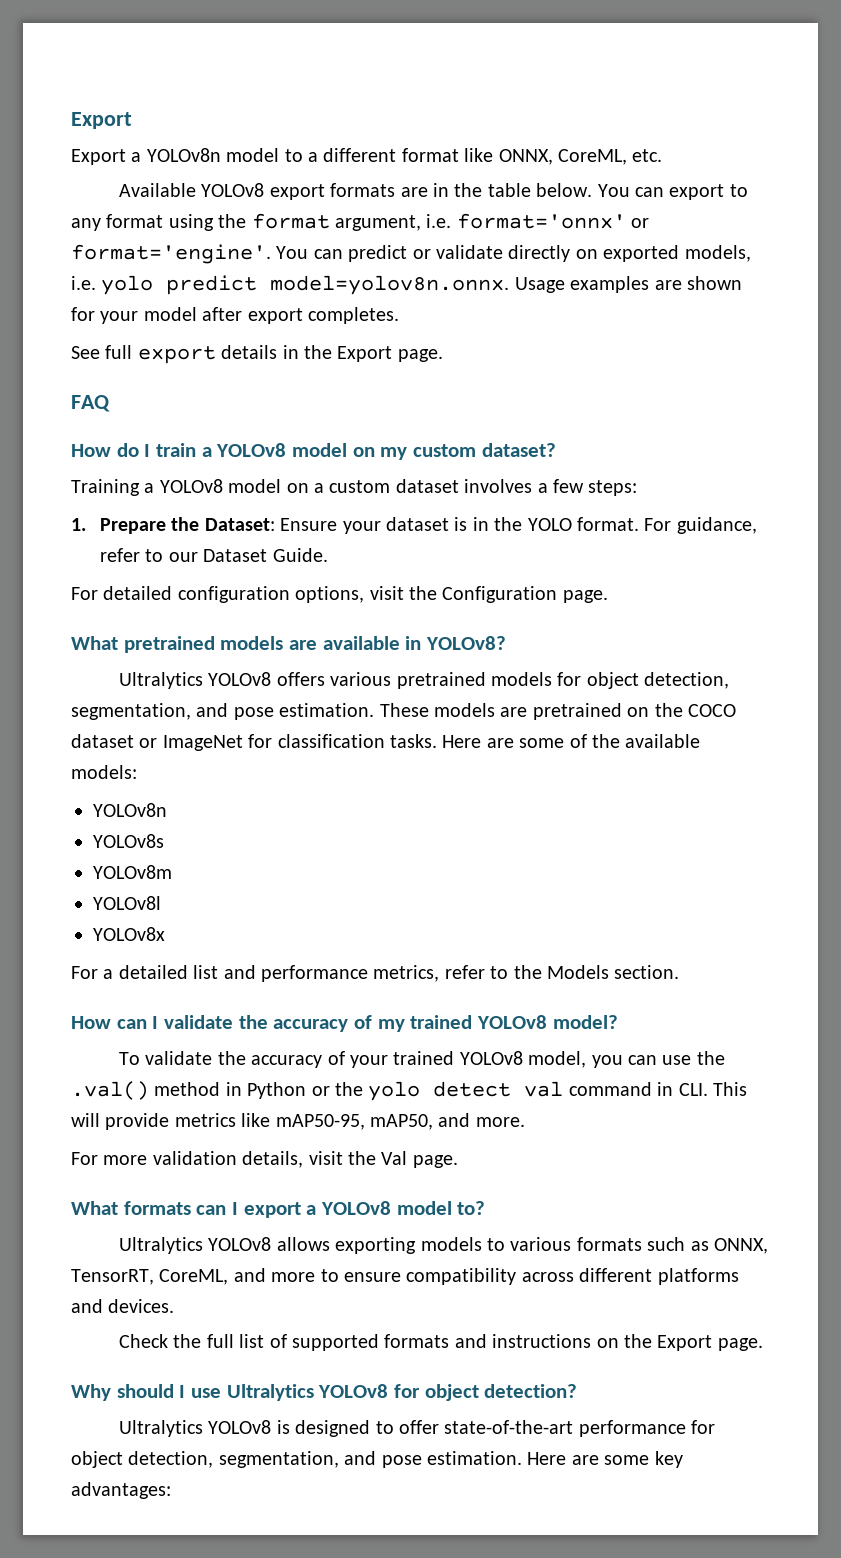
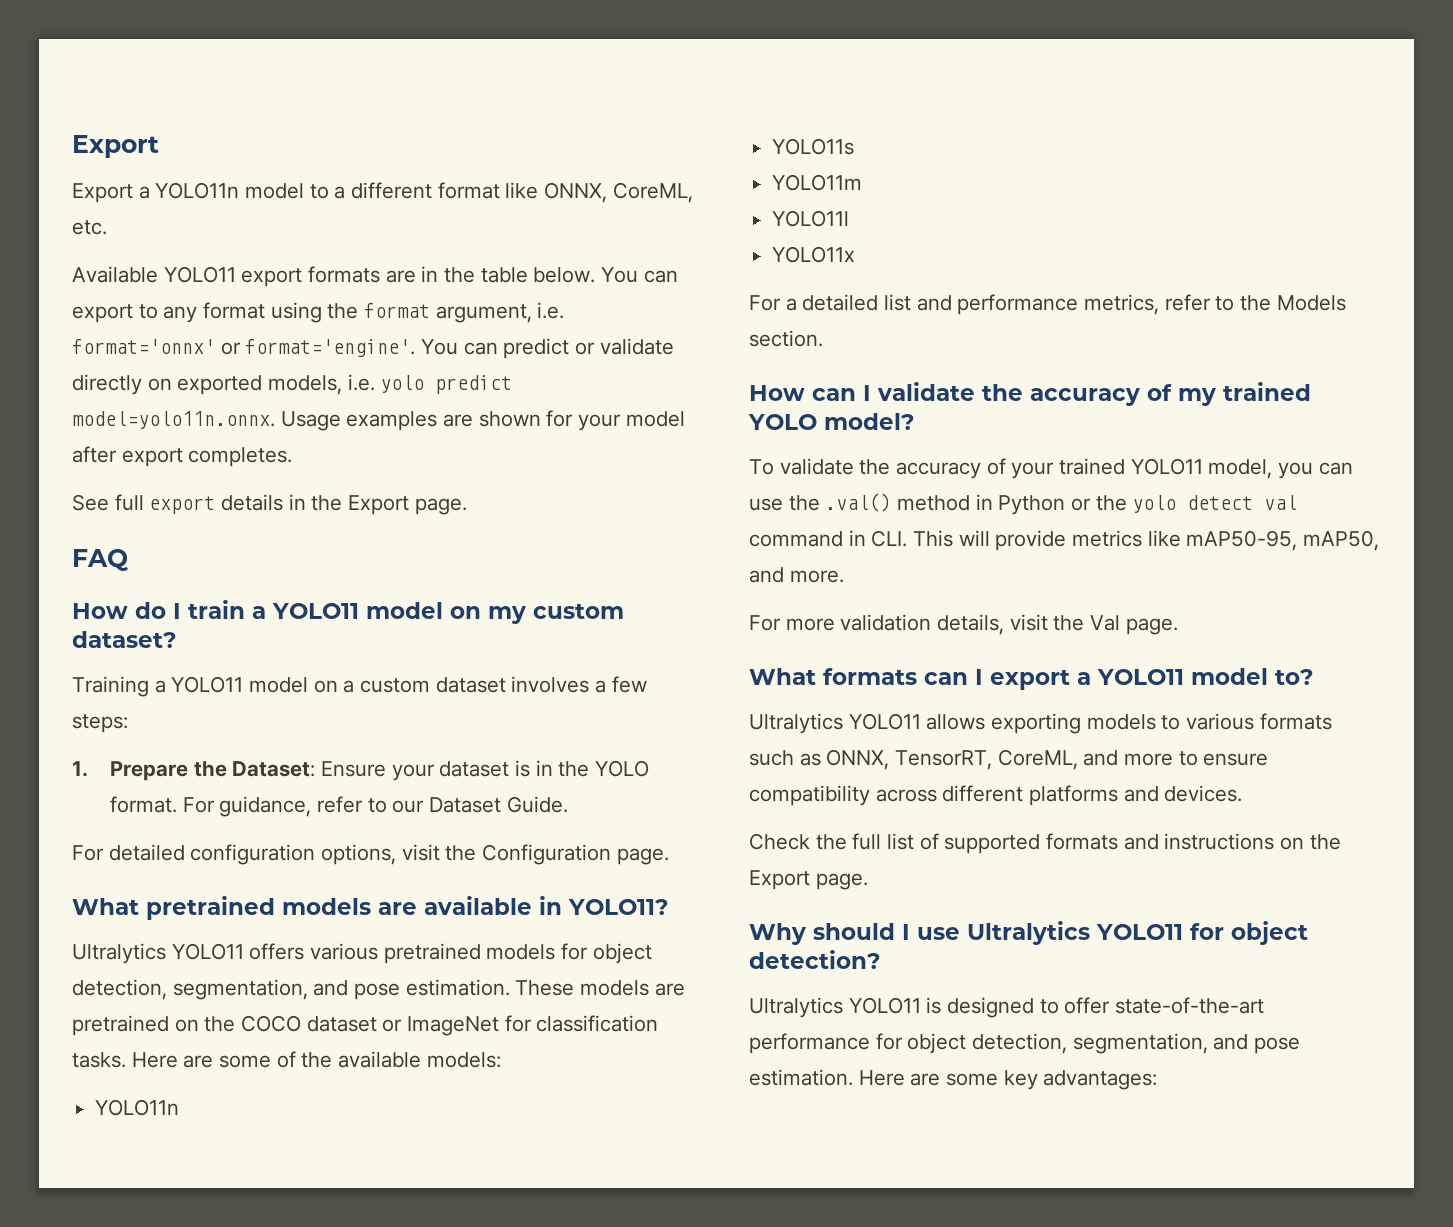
- Export a YOLOv8n model to a different format like ONNX, CoreML, etc.
+ Export a YOLO11n model to a different format like ONNX, CoreML, etc.
- Available YOLOv8 export formats are in the table below.
+ Available YOLO11 export formats are in the table below.
- You can predict or validate directly on exported models, i.e. yolo predict model=yolov8n.onnx. Usage examples are shown for your model after export completes.
+ You can predict or validate directly on exported models, i.e. yolo predict model=yolo11n.onnx. Usage examples are shown for your model after export completes.
- How do I train a YOLOv8 model on my custom dataset?
+ How do I train a YOLO11 model on my custom dataset?
- Training a YOLOv8 model on a custom dataset involves a few steps:
+ Training a YOLO11 model on a custom dataset involves a few steps:
- What pretrained models are available in YOLOv8?
- Ultralytics YOLOv8 offers various pretrained models for object detection, segmentation, and pose estimation.
+ What pretrained models are available in YOLO11?
+ Ultralytics YOLO11 offers various pretrained models for object detection, segmentation, and pose estimation.
  Here are some of the available models:
- YOLOv8n
- YOLOv8s
- YOLOv8m
- YOLOv8l
- YOLOv8x
+ YOLO11n
+ YOLO11s
+ YOLO11m
+ YOLO11l
+ YOLO11x
- How can I validate the accuracy of my trained YOLOv8 model?
+ How can I validate the accuracy of my trained YOLO model?
- To validate the accuracy of your trained YOLOv8 model, you can use the .val() method in Python or the yolo detect val command in CLI. This will provide metrics like mAP50-95, mAP50, and more.
+ To validate the accuracy of your trained YOLO11 model, you can use the .val() method in Python or the yolo detect val command in CLI. This will provide metrics like mAP50-95, mAP50, and more.
- What formats can I export a YOLOv8 model to?
+ What formats can I export a YOLO11 model to?
- Ultralytics YOLOv8 allows exporting models to various formats such as ONNX, TensorRT, CoreML, and more to ensure compatibility across different platforms and devices.
+ Ultralytics YOLO11 allows exporting models to various formats such as ONNX, TensorRT, CoreML, and more to ensure compatibility across different platforms and devices.
- Why should I use Ultralytics YOLOv8 for object detection?
+ Why should I use Ultralytics YOLO11 for object detection?
- Ultralytics YOLOv8 is designed to offer state-of-the-art performance for object detection, segmentation, and pose estimation.
+ Ultralytics YOLO11 is designed to offer state-of-the-art performance for object detection, segmentation, and pose estimation.

